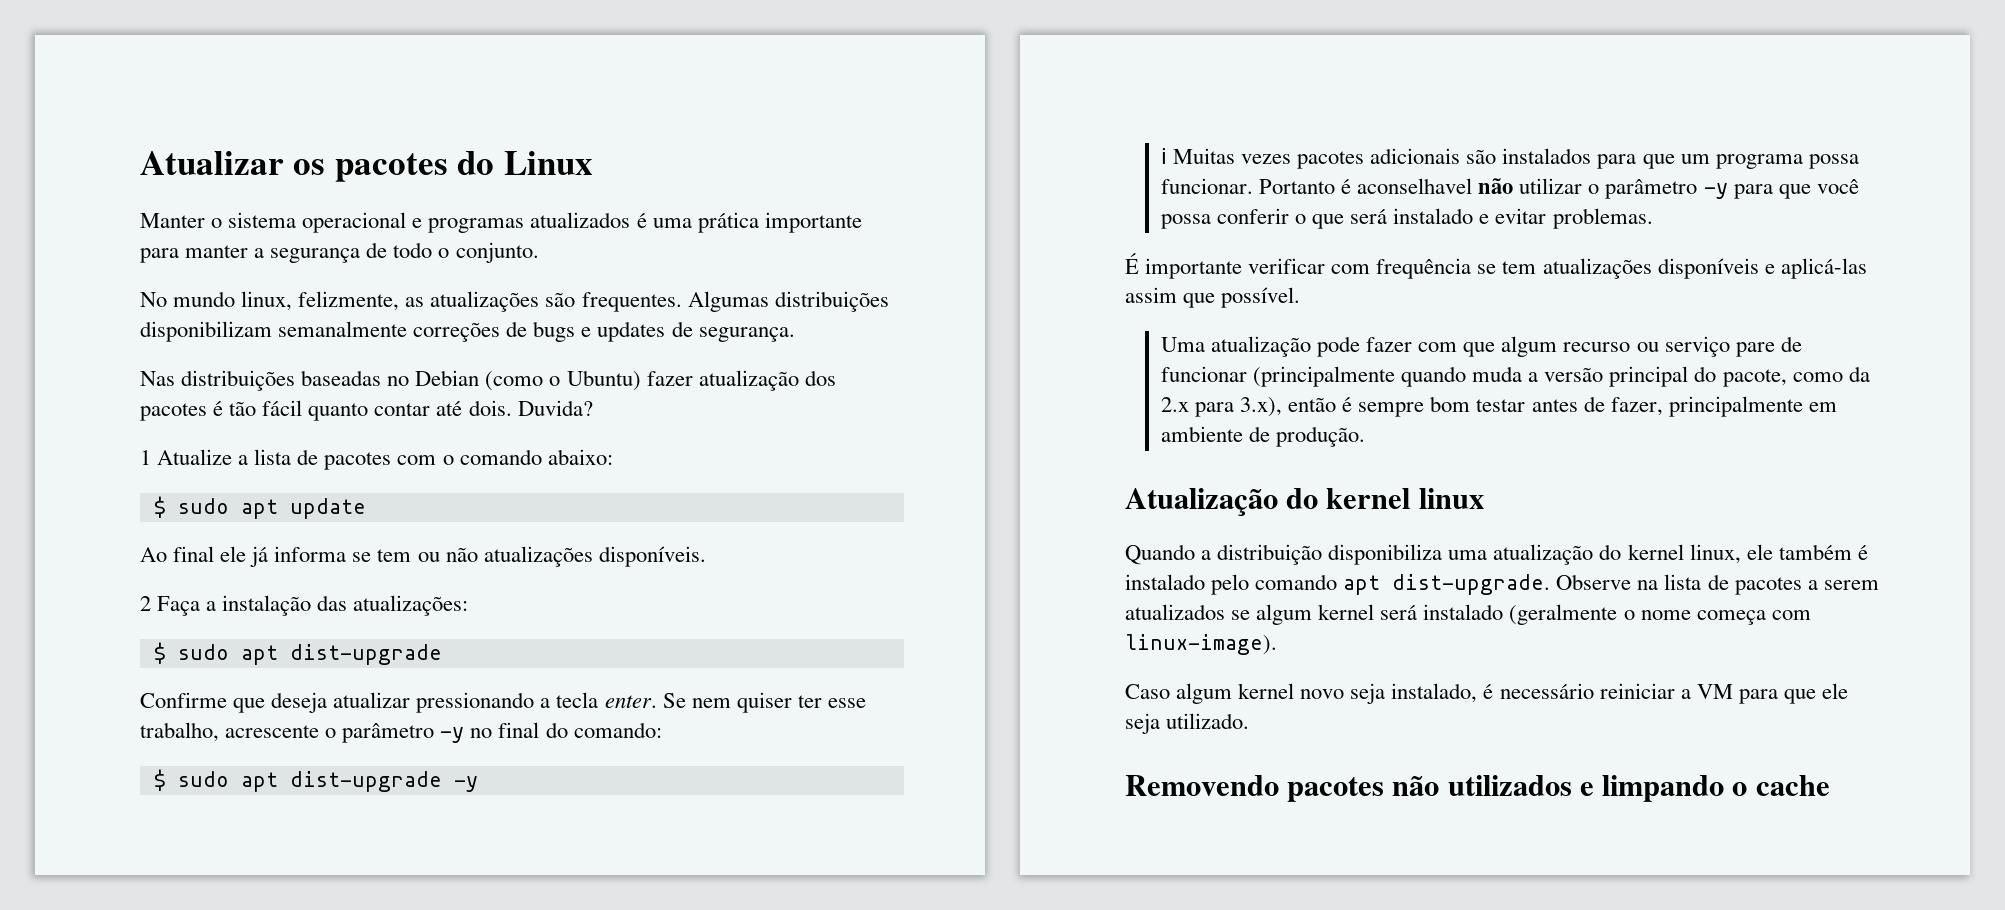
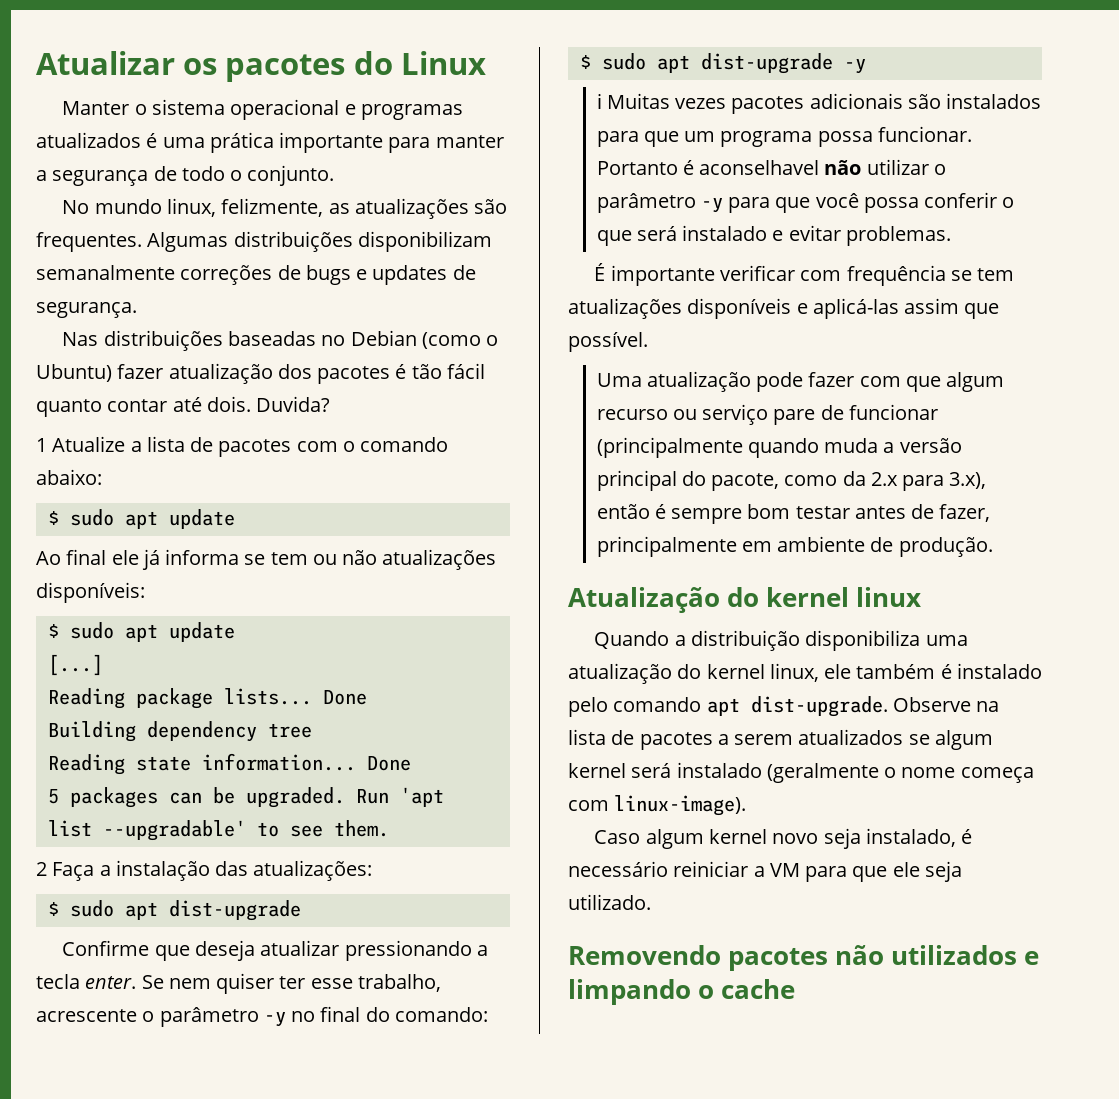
- Ao final ele já informa se tem ou não atualizações disponíveis.
+ Ao final ele já informa se tem ou não atualizações disponíveis:
+ $ sudo apt update
+ [...]
+ Reading package lists... Done
+ Building dependency tree
+ Reading state information... Done
+ 5 packages can be upgraded. Run 'apt list --upgradable' to see them.

